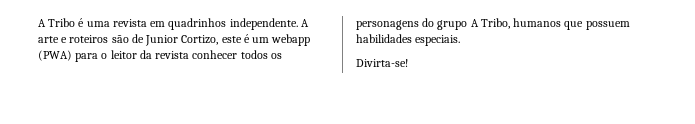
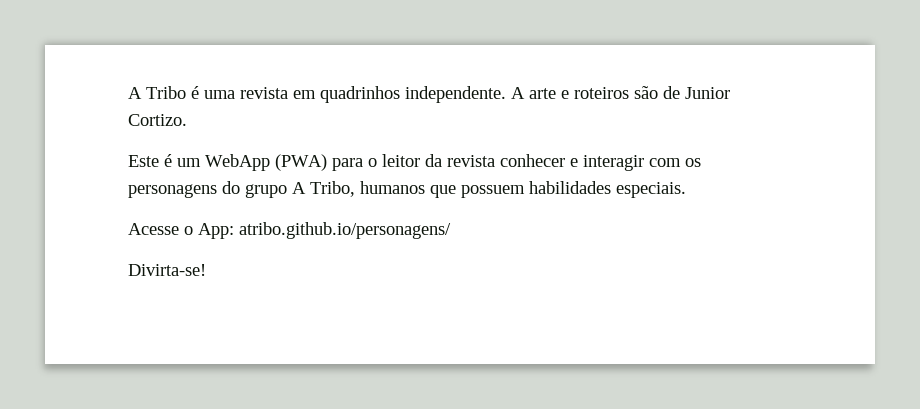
- A arte e roteiros são de Junior Cortizo, este é um webapp (PWA) para o leitor da revista conhecer todos os personagens do grupo A Tribo, humanos que possuem habilidades especiais.
+ A arte e roteiros são de Junior Cortizo.
+ Este é um WebApp (PWA) para o leitor da revista conhecer e interagir com os personagens do grupo A Tribo, humanos que possuem habilidades especiais.
+ Acesse o App: atribo.github.io/personagens/

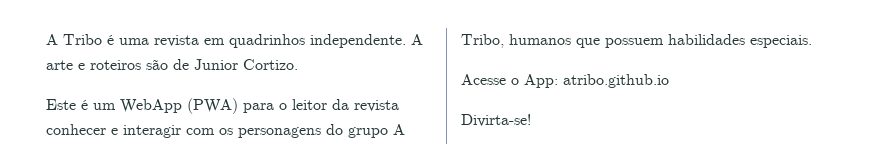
- Acesse o App: atribo.github.io/personagens/
+ Acesse o App: atribo.github.io

